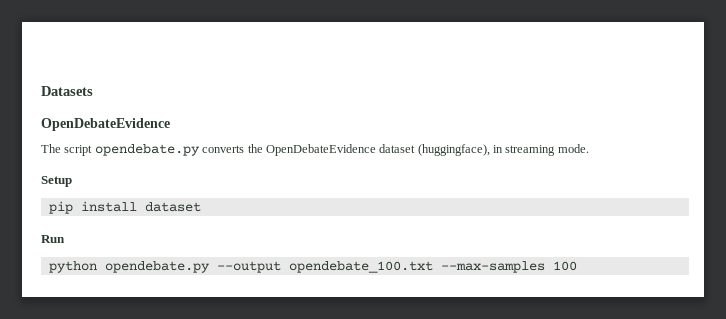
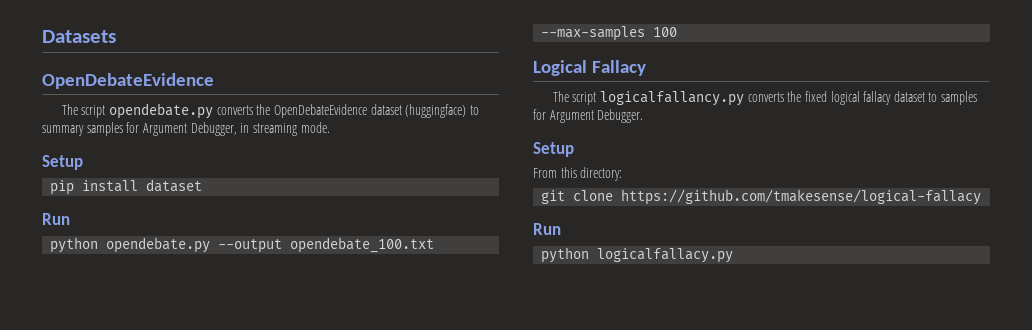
- The script opendebate.py converts the OpenDebateEvidence dataset (huggingface), in streaming mode.
+ The script opendebate.py converts the OpenDebateEvidence dataset (huggingface) to summary samples for Argument Debugger, in streaming mode.
+ Logical Fallacy
+ The script logicalfallancy.py converts the fixed logical fallacy dataset to samples for Argument Debugger.
+ Setup
+ From this directory:
+ git clone https://github.com/tmakesense/logical-fallacy
+ Run
+ python logicalfallacy.py

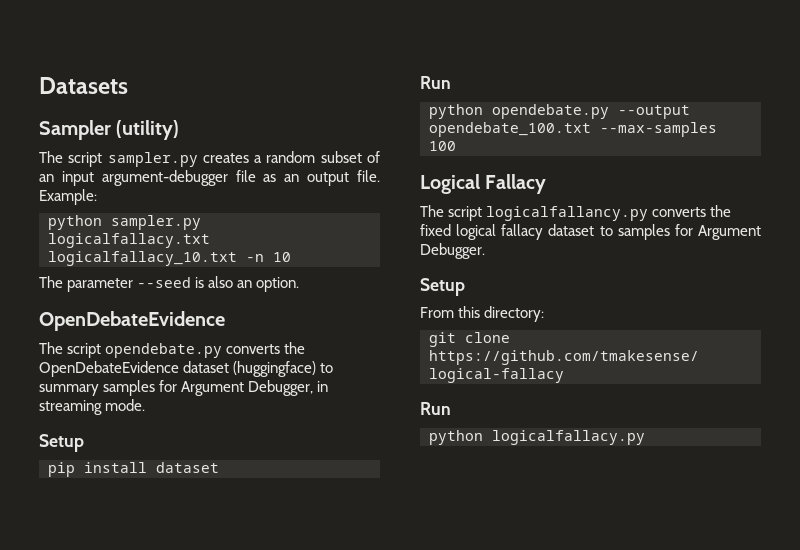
+ Sampler (utility)
+ The script sampler.py creates a random subset of an input argument-debugger file as an output file. Example:
+ python sampler.py logicalfallacy.txt logicalfallacy_10.txt -n 10
+ The parameter --seed is also an option.

